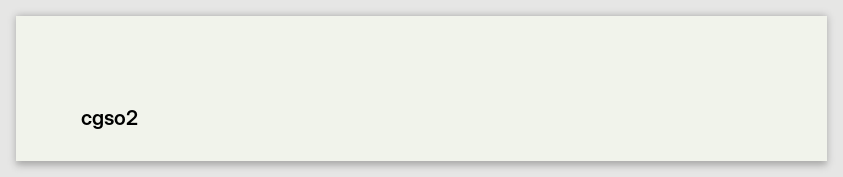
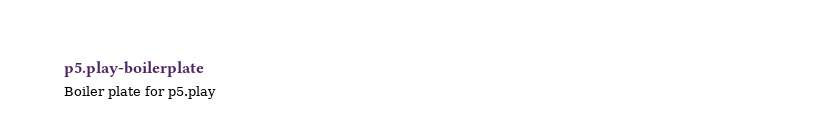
- cgso2
+ p5.play-boilerplate
+ Boiler plate for p5.play

